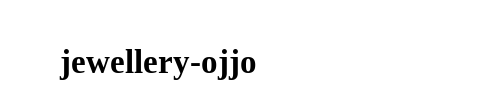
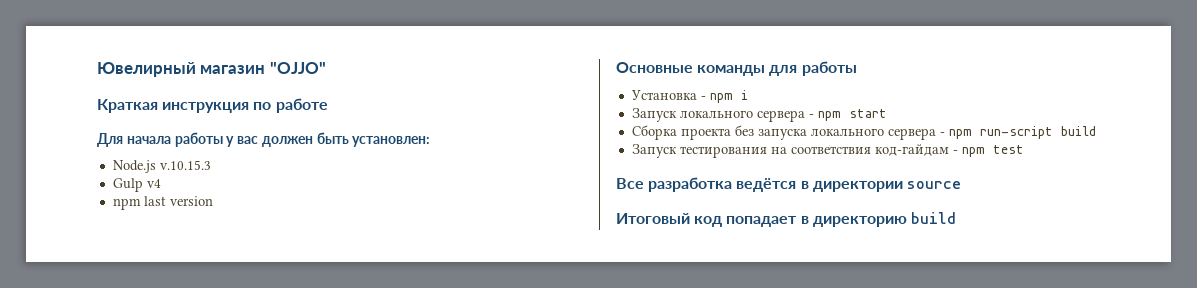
- jewellery-ojjo
+ Ювелирный магазин "OJJO"
+ Краткая инструкция по работе
+ Для начала работы у вас должен быть установлен:
+ Node.js v.10.15.3
+ Gulp v4
+ npm last version
+ Основные команды для работы
+ Установка - npm i
+ Запуск локального сервера - npm start
+ Сборка проекта без запуска локального сервера - npm run-script build
+ Запуск тестирования на соответствия код-гайдам - npm test
+ Все разработка ведётся в директории source
+ Итоговый код попадает в директорию build

